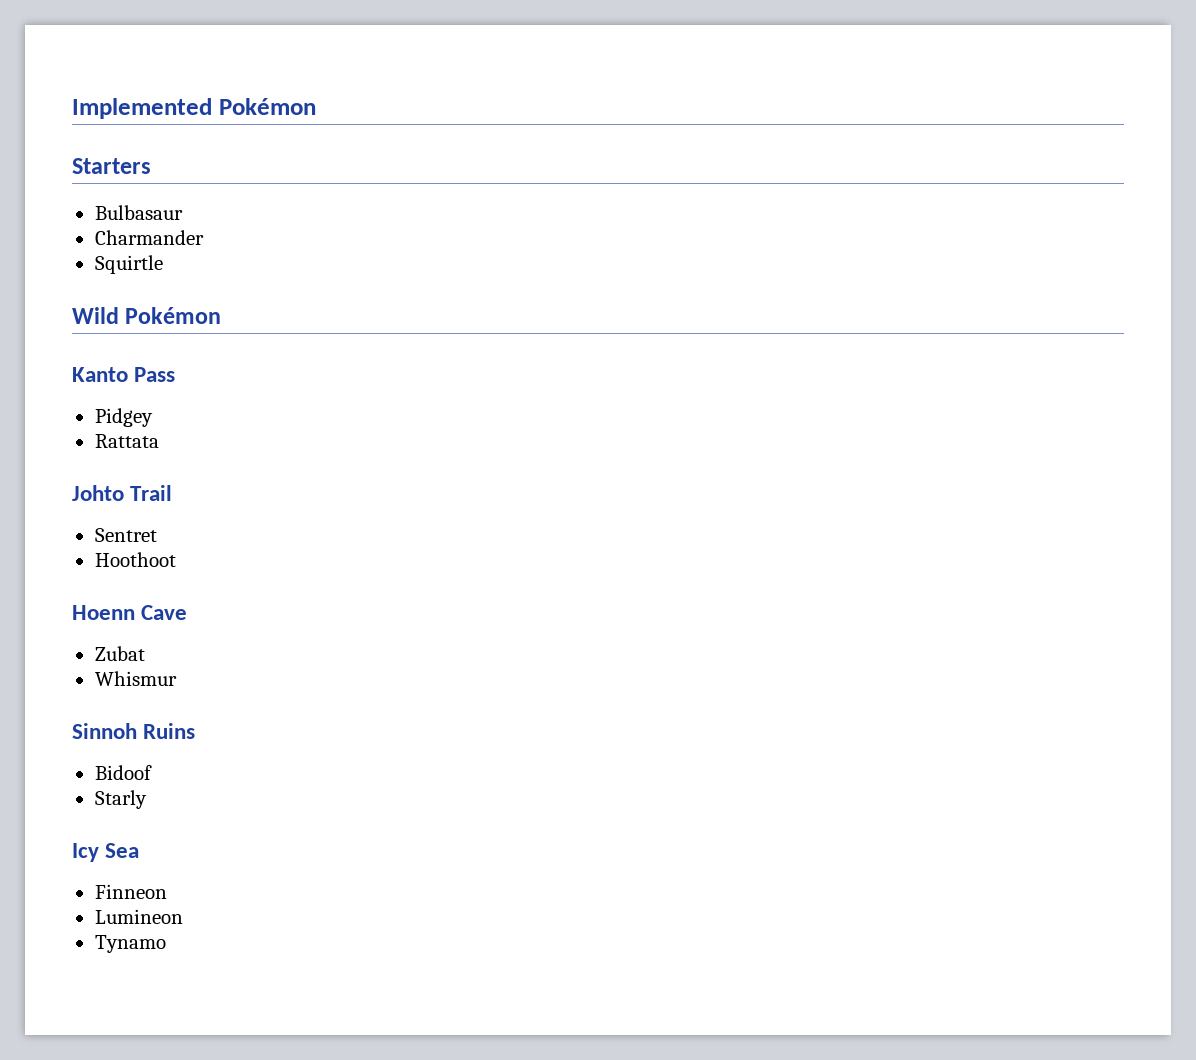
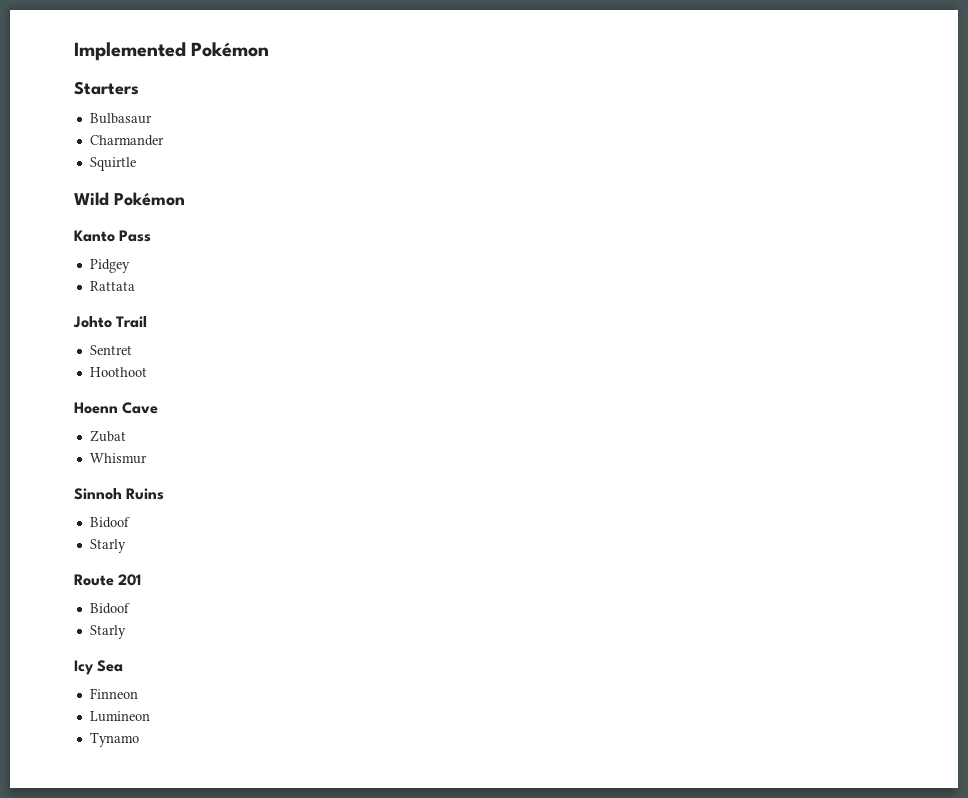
+ Route 201
+ Bidoof
+ Starly

